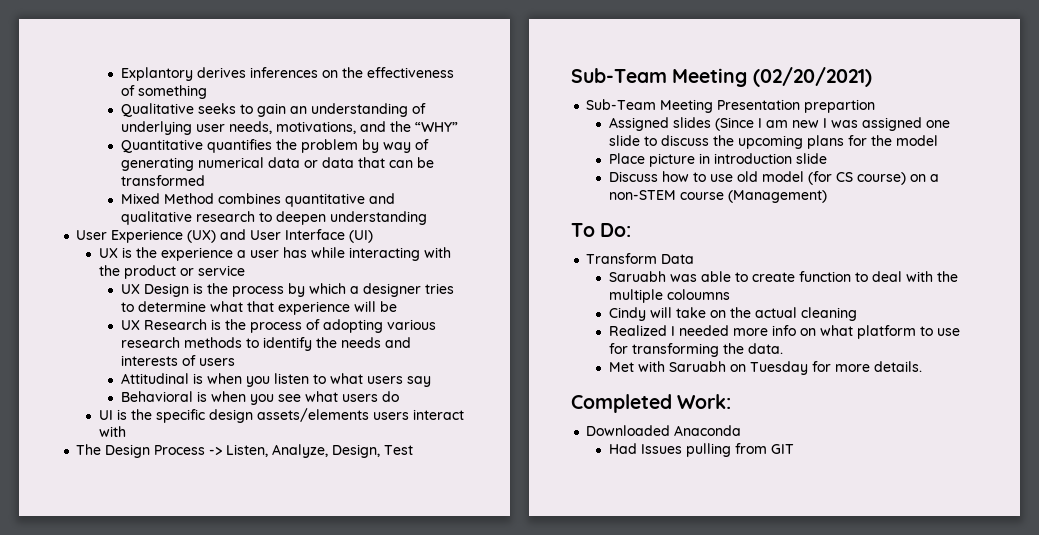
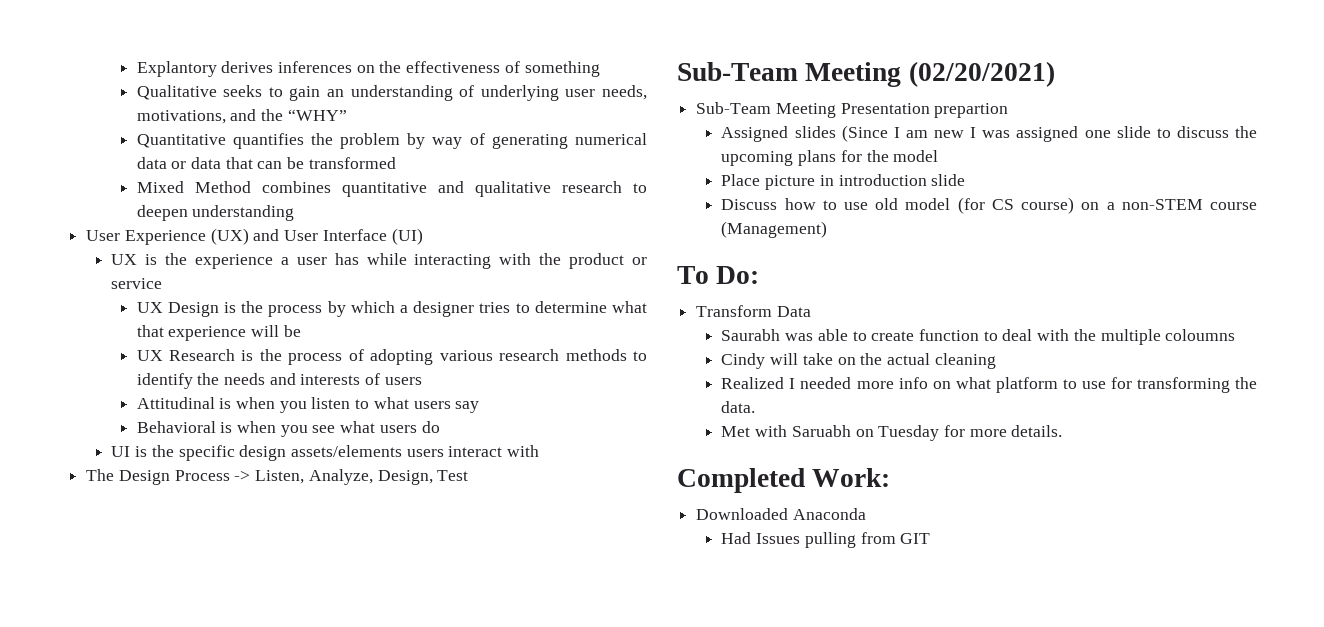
- Saruabh was able to create function to deal with the multiple coloumns
+ Saurabh was able to create function to deal with the multiple coloumns

